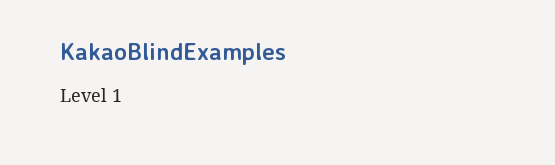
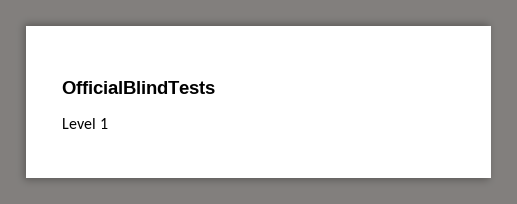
- KakaoBlindExamples
+ OfficialBlindTests

